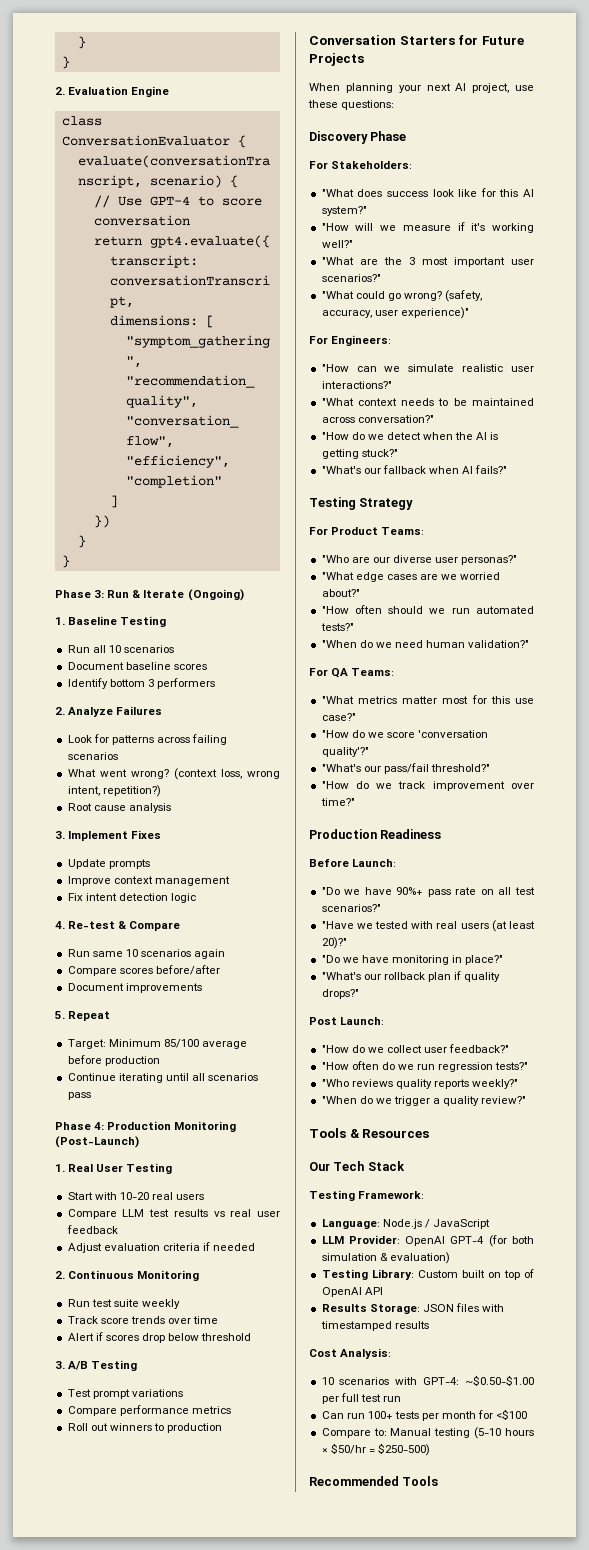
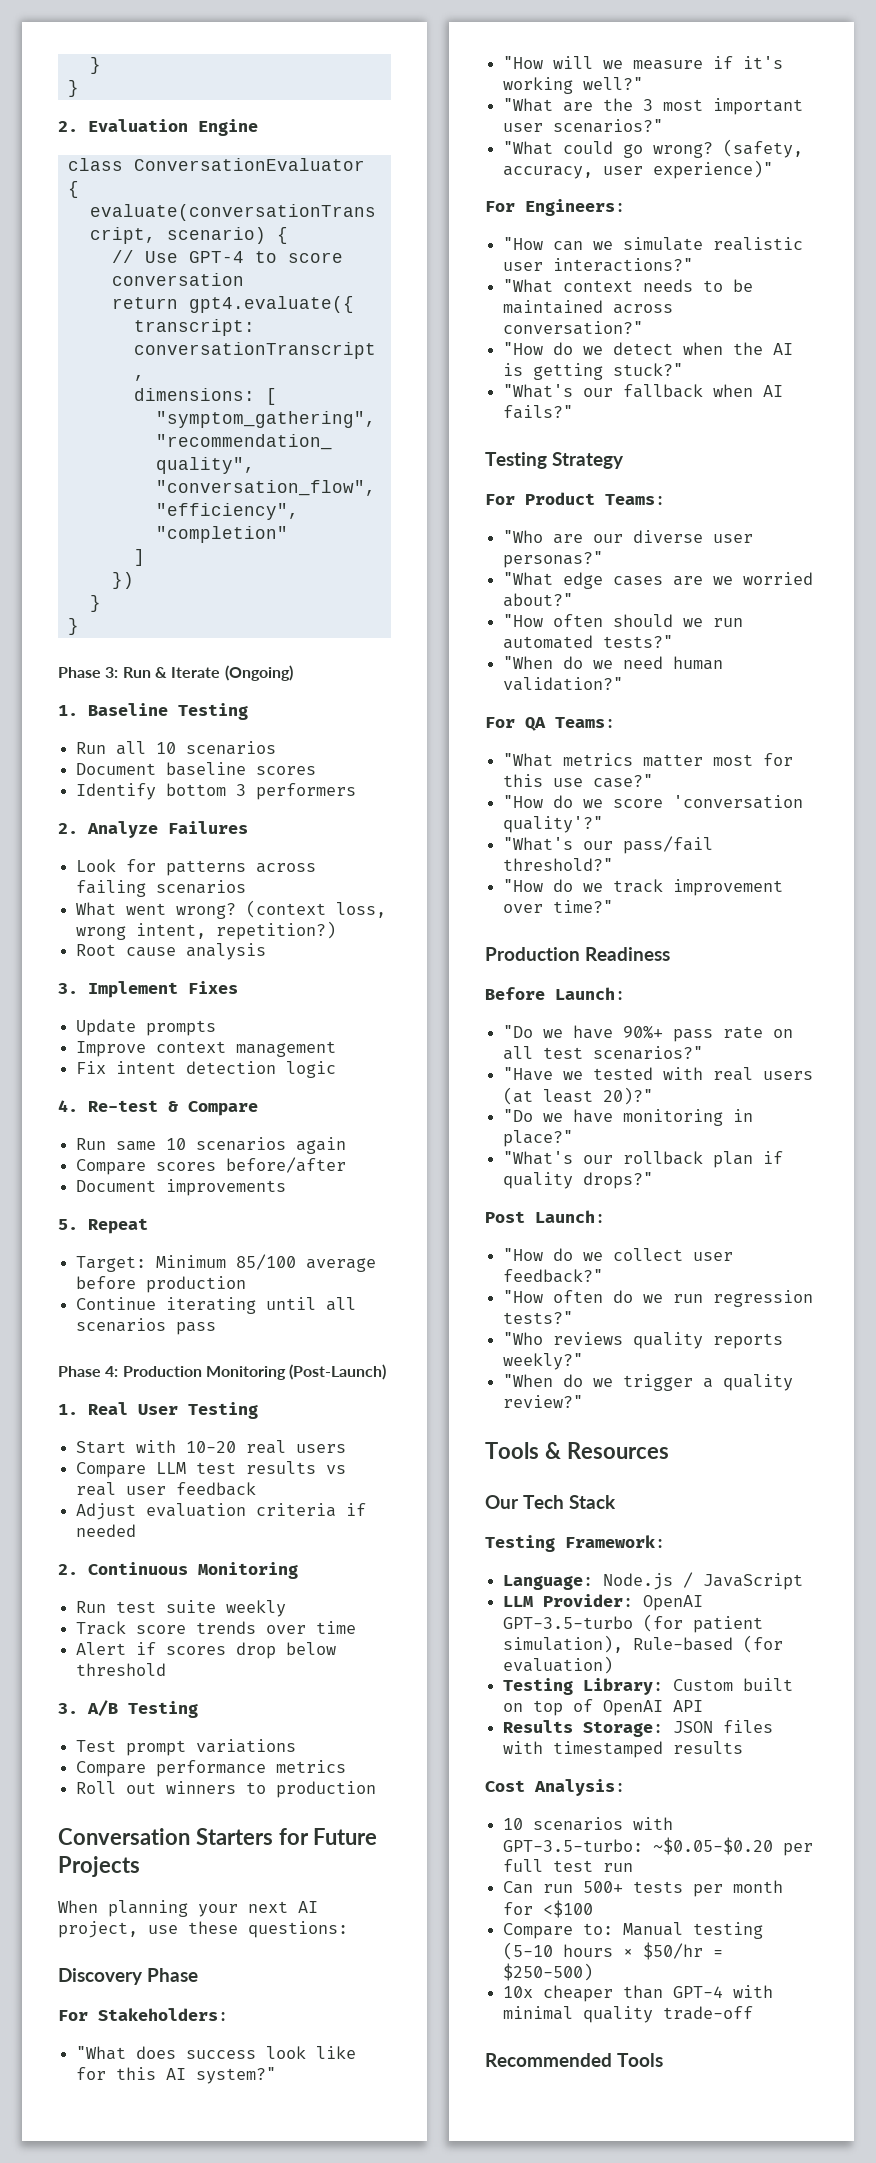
- LLM Provider: OpenAI GPT-4 (for both simulation & evaluation)
+ LLM Provider: OpenAI GPT-3.5-turbo (for patient simulation), Rule-based (for evaluation)
- 10 scenarios with GPT-4: ~$0.50-$1.00 per full test run
+ 10 scenarios with GPT-3.5-turbo: ~$0.05-$0.20 per full test run
- Can run 100+ tests per month for <$100
+ Can run 500+ tests per month for <$100
+ 10x cheaper than GPT-4 with minimal quality trade-off

